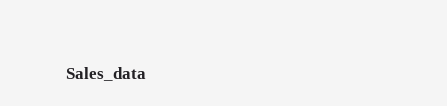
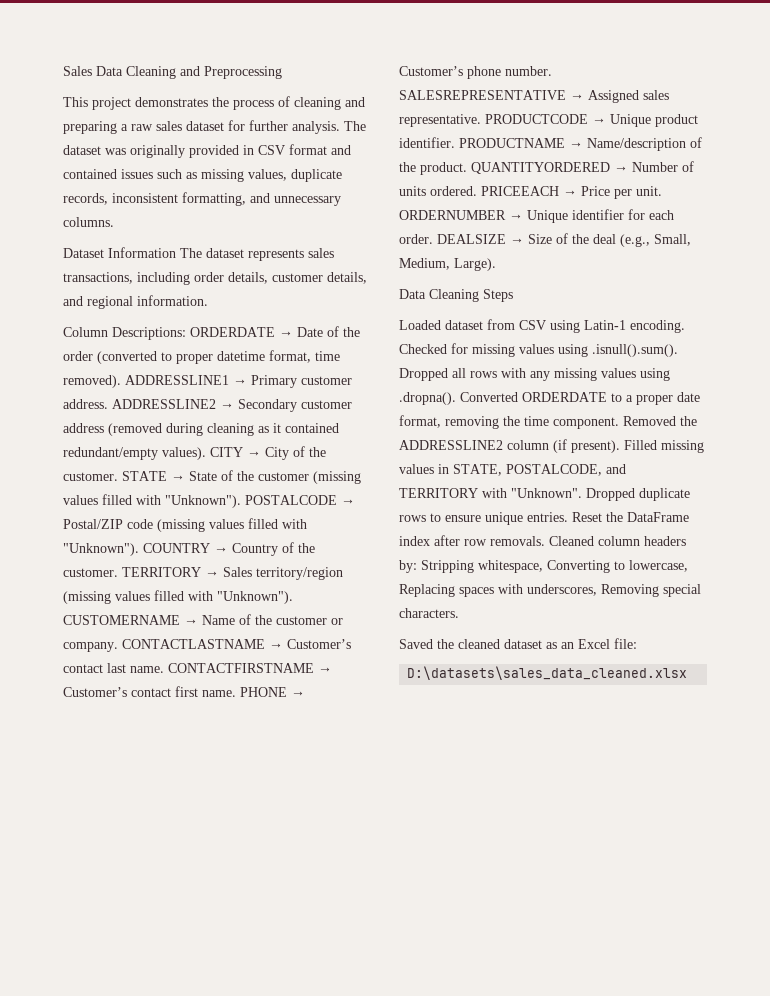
- Sales_data
+ Sales Data Cleaning and Preprocessing
+ This project demonstrates the process of cleaning and preparing a raw sales dataset for further analysis. The dataset was originally provided in CSV format and contained issues such as missing values, duplicate records, inconsistent formatting, and unnecessary columns.
+ Dataset Information The dataset represents sales transactions, including order details, customer details, and regional information.
+ Column Descriptions: ORDERDATE → Date of the order (converted to proper datetime format, time removed). ADDRESSLINE1 → Primary customer address. ADDRESSLINE2 → Secondary customer address (removed during cleaning as it contained redundant/empty values). CITY → City of the customer. STATE → State of the customer (missing values filled with "Unknown"). POSTALCODE → Postal/ZIP code (missing values filled with "Unknown"). COUNTRY → Country of the customer. TERRITORY → Sales territory/region (missing values filled with "Unknown"). CUSTOMERNAME → Name of the customer or company. CONTACTLASTNAME → Customer’s contact last name. CONTACTFIRSTNAME → Customer’s contact first name. PHONE → Customer’s phone number. SALESREPRESENTATIVE → Assigned sales representative. PRODUCTCODE → Unique product identifier. PRODUCTNAME → Name/description of the product. QUANTITYORDERED → Number of units ordered. PRICEEACH → Price per unit. ORDERNUMBER → Unique identifier for each order. DEALSIZE → Size of the deal (e.g., Small, Medium, Large).
+ Data Cleaning Steps
+ Loaded dataset from CSV using Latin-1 encoding. Checked for missing values using .isnull().sum(). Dropped all rows with any missing values using .dropna(). Converted ORDERDATE to a proper date format, removing the time component. Removed the ADDRESSLINE2 column (if present). Filled missing values in STATE, POSTALCODE, and TERRITORY with "Unknown". Dropped duplicate rows to ensure unique entries. Reset the DataFrame index after row removals. Cleaned column headers by: Stripping whitespace, Converting to lowercase, Replacing spaces with underscores, Removing special characters.
+ Saved the cleaned dataset as an Excel file:
+ D:\datasets\sales_data_cleaned.xlsx

